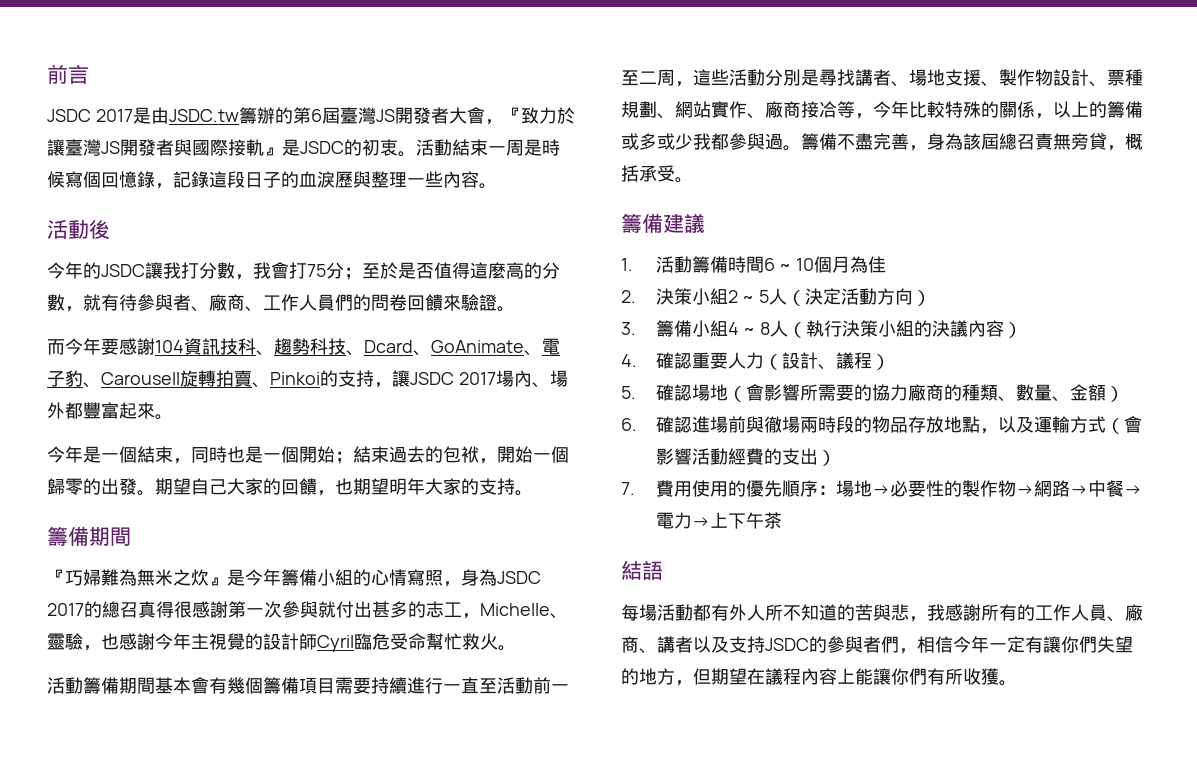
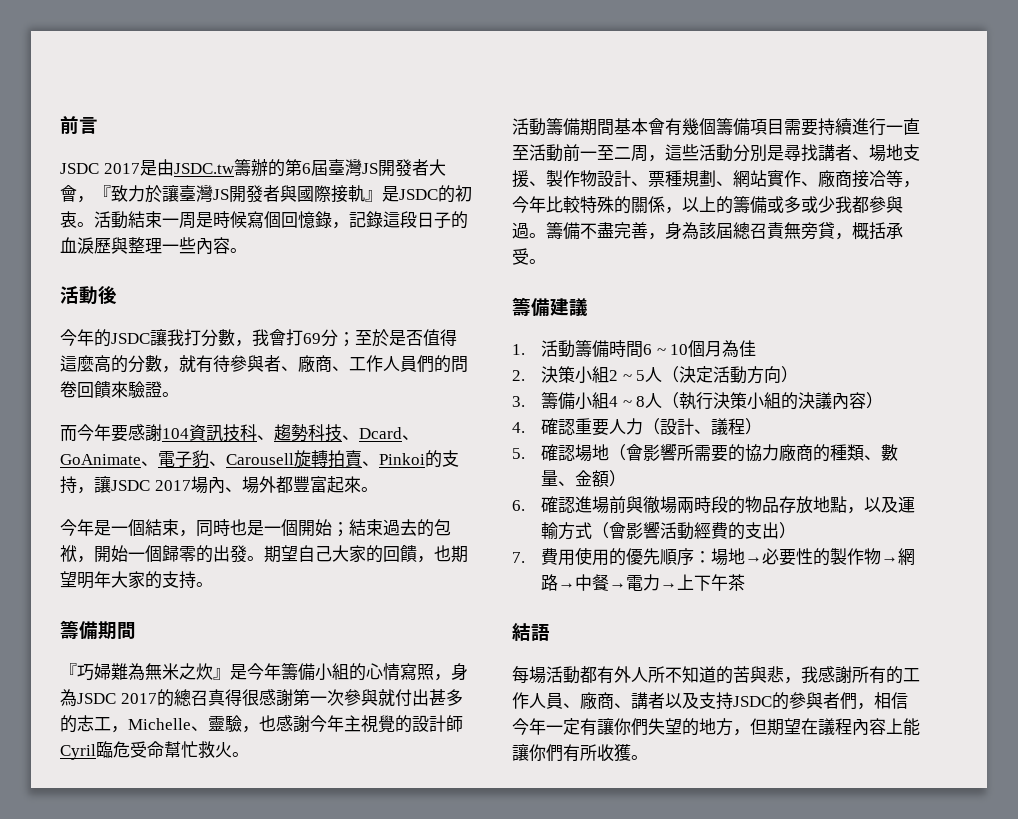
- 今年的JSDC讓我打分數，我會打75分；至於是否值得這麼高的分數，就有待參與者、廠商、工作人員們的問卷回饋來驗證。
+ 今年的JSDC讓我打分數，我會打69分；至於是否值得這麼高的分數，就有待參與者、廠商、工作人員們的問卷回饋來驗證。

